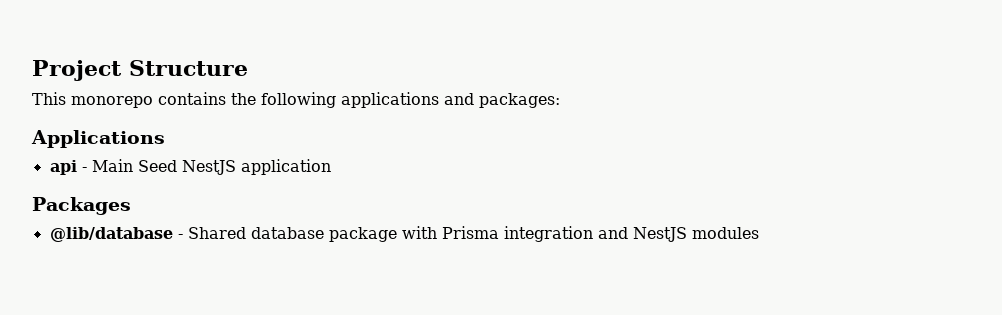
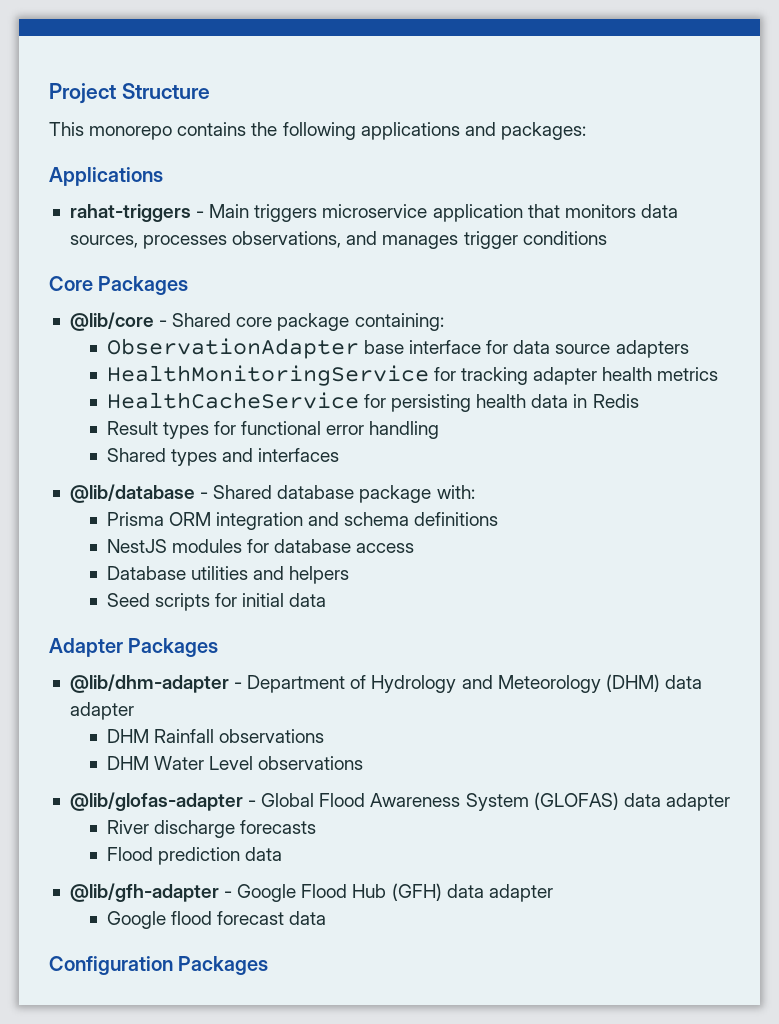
- api - Main Seed NestJS application
- Packages
+ rahat-triggers - Main triggers microservice application that monitors data sources, processes observations, and manages trigger conditions
+ Core Packages
+ @lib/core - Shared core package containing:
+ ObservationAdapter base interface for data source adapters
+ HealthMonitoringService for tracking adapter health metrics
+ HealthCacheService for persisting health data in Redis
+ Result types for functional error handling
+ Shared types and interfaces
- @lib/database - Shared database package with Prisma integration and NestJS modules
+ @lib/database - Shared database package with:
+ Prisma ORM integration and schema definitions
+ NestJS modules for database access
+ Database utilities and helpers
+ Seed scripts for initial data
+ Adapter Packages
+ @lib/dhm-adapter - Department of Hydrology and Meteorology (DHM) data adapter
+ DHM Rainfall observations
+ DHM Water Level observations
+ @lib/glofas-adapter - Global Flood Awareness System (GLOFAS) data adapter
+ River discharge forecasts
+ Flood prediction data
+ @lib/gfh-adapter - Google Flood Hub (GFH) data adapter
+ Google flood forecast data
+ Configuration Packages

